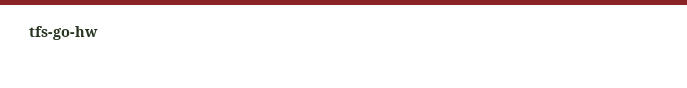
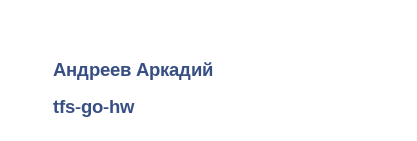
+ Андреев Аркадий

